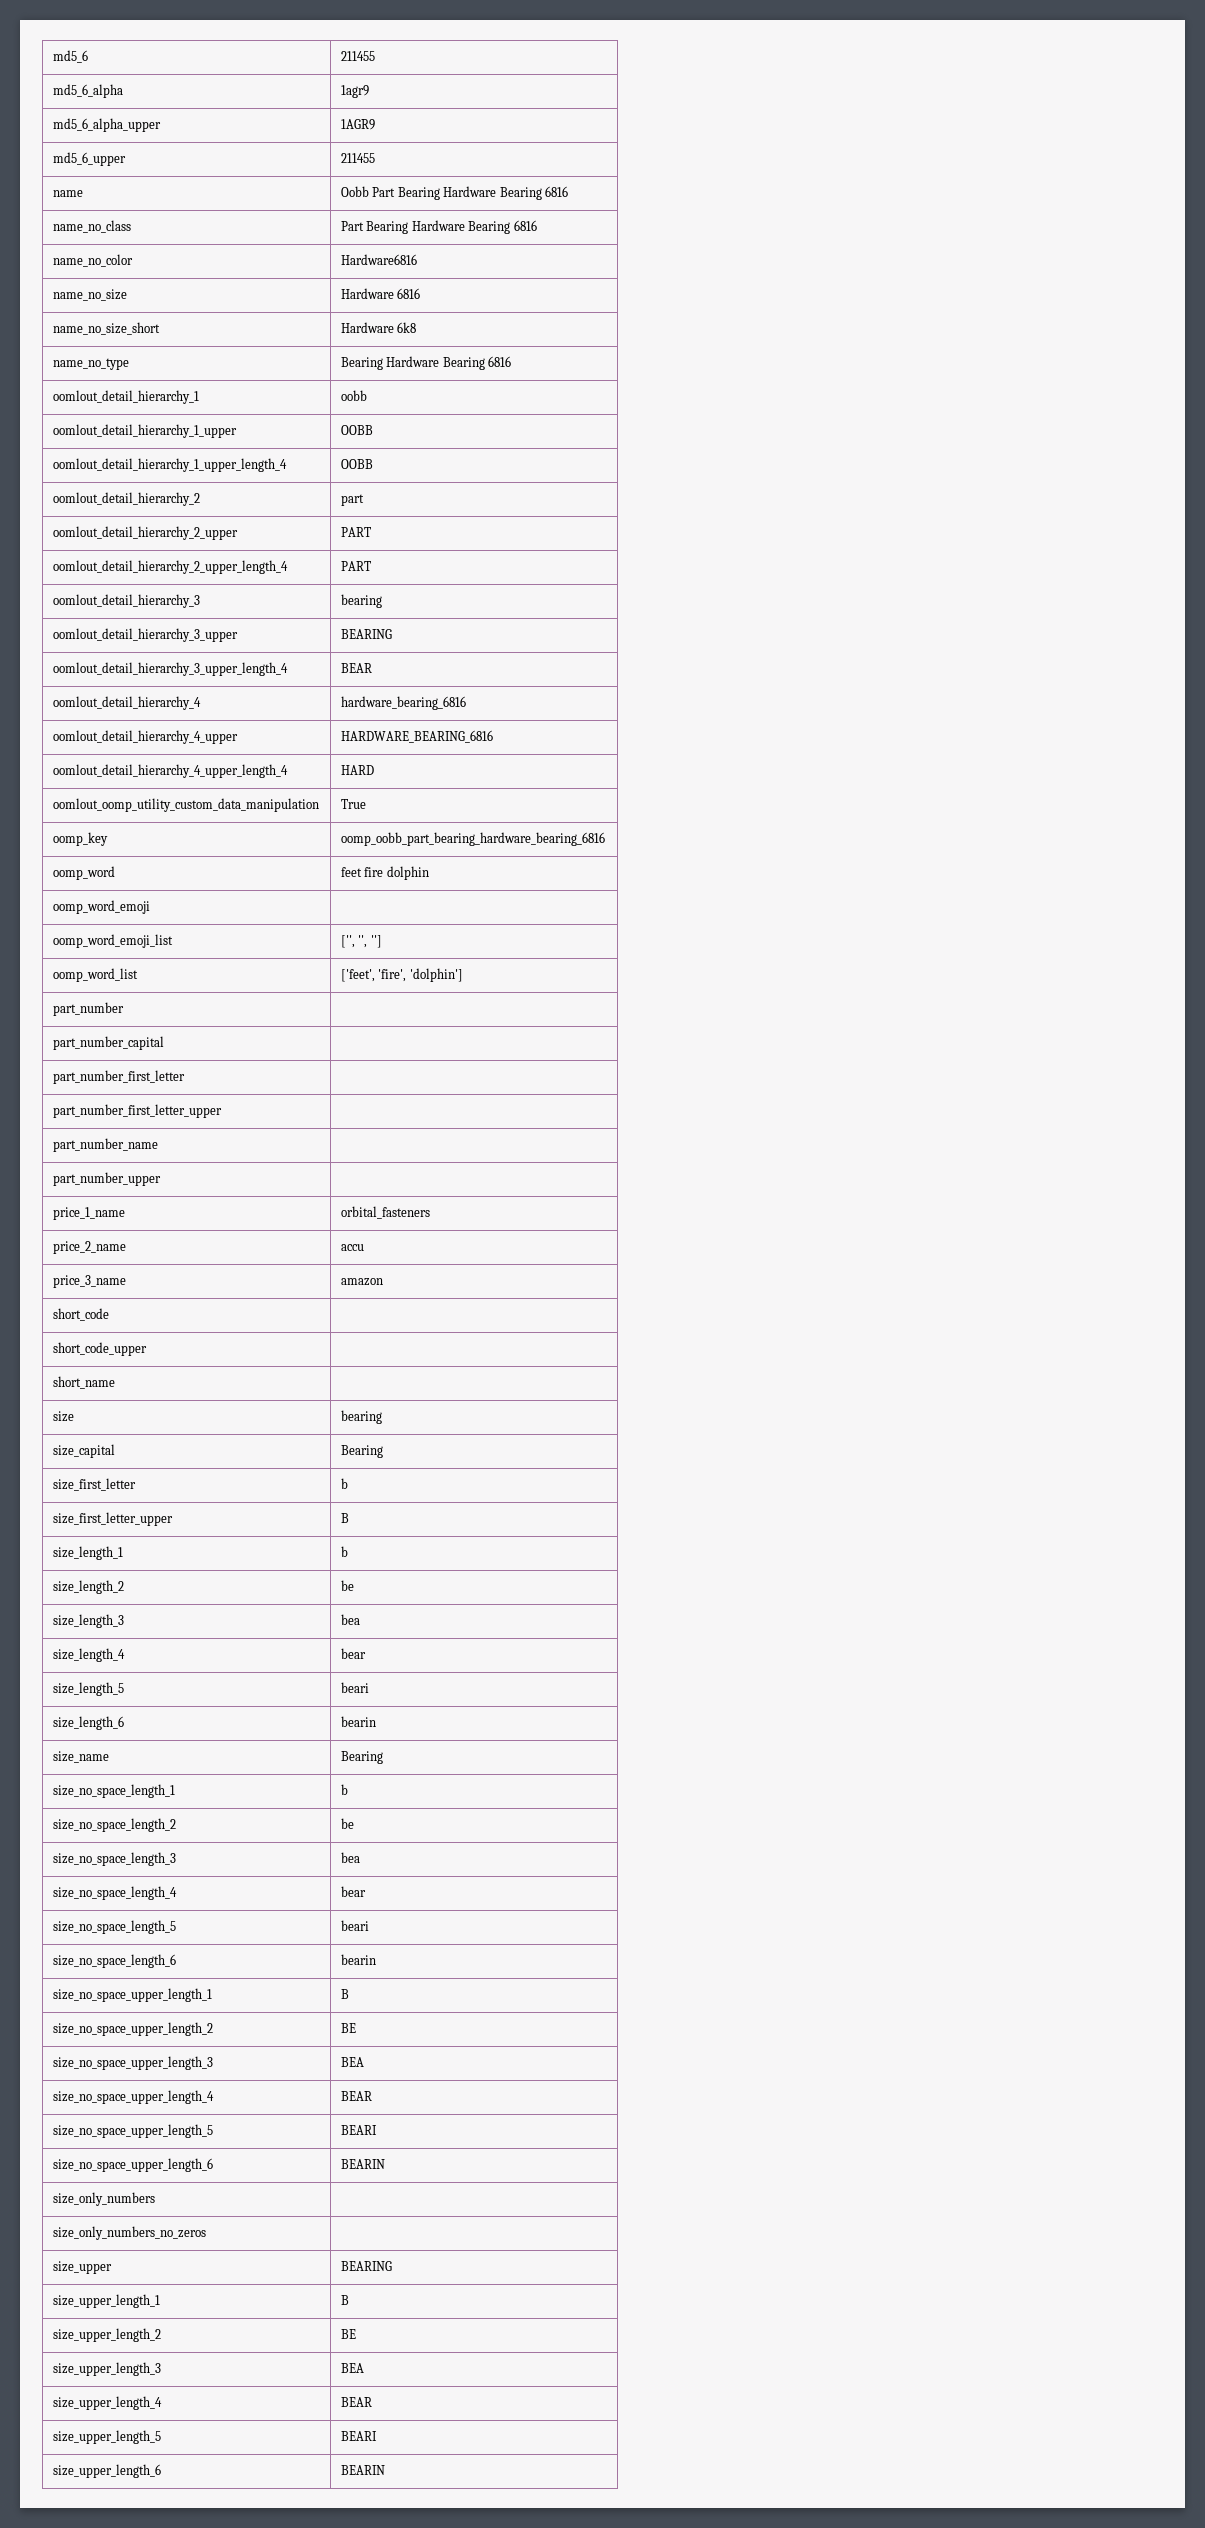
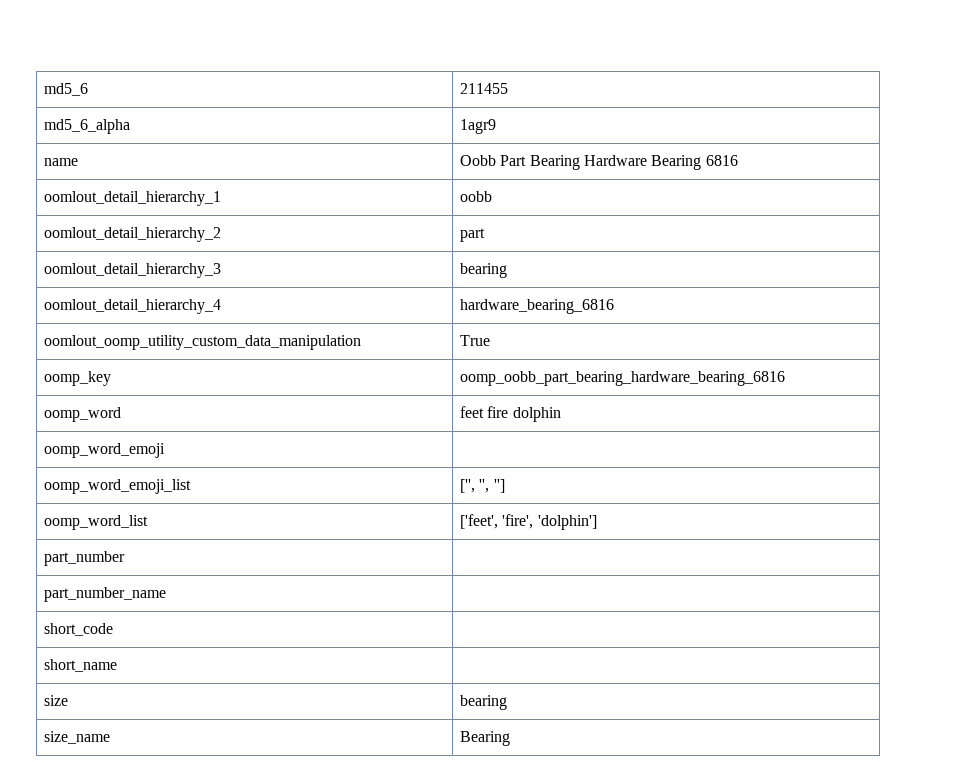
- md5_6_alpha_upper | 1AGR9
- md5_6_upper | 211455
- name_no_class | Part Bearing Hardware Bearing 6816
- name_no_color | Hardware6816
- name_no_size | Hardware 6816
- name_no_size_short | Hardware 6k8
- name_no_type | Bearing Hardware Bearing 6816
  oomlout_detail_hierarchy_1 | oobb
- oomlout_detail_hierarchy_1_upper | OOBB
- oomlout_detail_hierarchy_1_upper_length_4 | OOBB
  oomlout_detail_hierarchy_2 | part
- oomlout_detail_hierarchy_2_upper | PART
- oomlout_detail_hierarchy_2_upper_length_4 | PART
  oomlout_detail_hierarchy_3 | bearing
- oomlout_detail_hierarchy_3_upper | BEARING
- oomlout_detail_hierarchy_3_upper_length_4 | BEAR
  oomlout_detail_hierarchy_4 | hardware_bearing_6816
- oomlout_detail_hierarchy_4_upper | HARDWARE_BEARING_6816
- oomlout_detail_hierarchy_4_upper_length_4 | HARD
- part_number_capital |
- part_number_first_letter |
- part_number_first_letter_upper |
  part_number_name |
- part_number_upper |
- price_1_name | orbital_fasteners
- price_2_name | accu
- price_3_name | amazon
- short_code_upper |
- size_capital | Bearing
- size_first_letter | b
- size_first_letter_upper | B
- size_length_1 | b
- size_length_2 | be
- size_length_3 | bea
- size_length_4 | bear
- size_length_5 | beari
- size_length_6 | bearin
  size_name | Bearing
- size_no_space_length_1 | b
- size_no_space_length_2 | be
- size_no_space_length_3 | bea
- size_no_space_length_4 | bear
- size_no_space_length_5 | beari
- size_no_space_length_6 | bearin
- size_no_space_upper_length_1 | B
- size_no_space_upper_length_2 | BE
- size_no_space_upper_length_3 | BEA
- size_no_space_upper_length_4 | BEAR
- size_no_space_upper_length_5 | BEARI
- size_no_space_upper_length_6 | BEARIN
- size_only_numbers |
- size_only_numbers_no_zeros |
- size_upper | BEARING
- size_upper_length_1 | B
- size_upper_length_2 | BE
- size_upper_length_3 | BEA
- size_upper_length_4 | BEAR
- size_upper_length_5 | BEARI
- size_upper_length_6 | BEARIN

